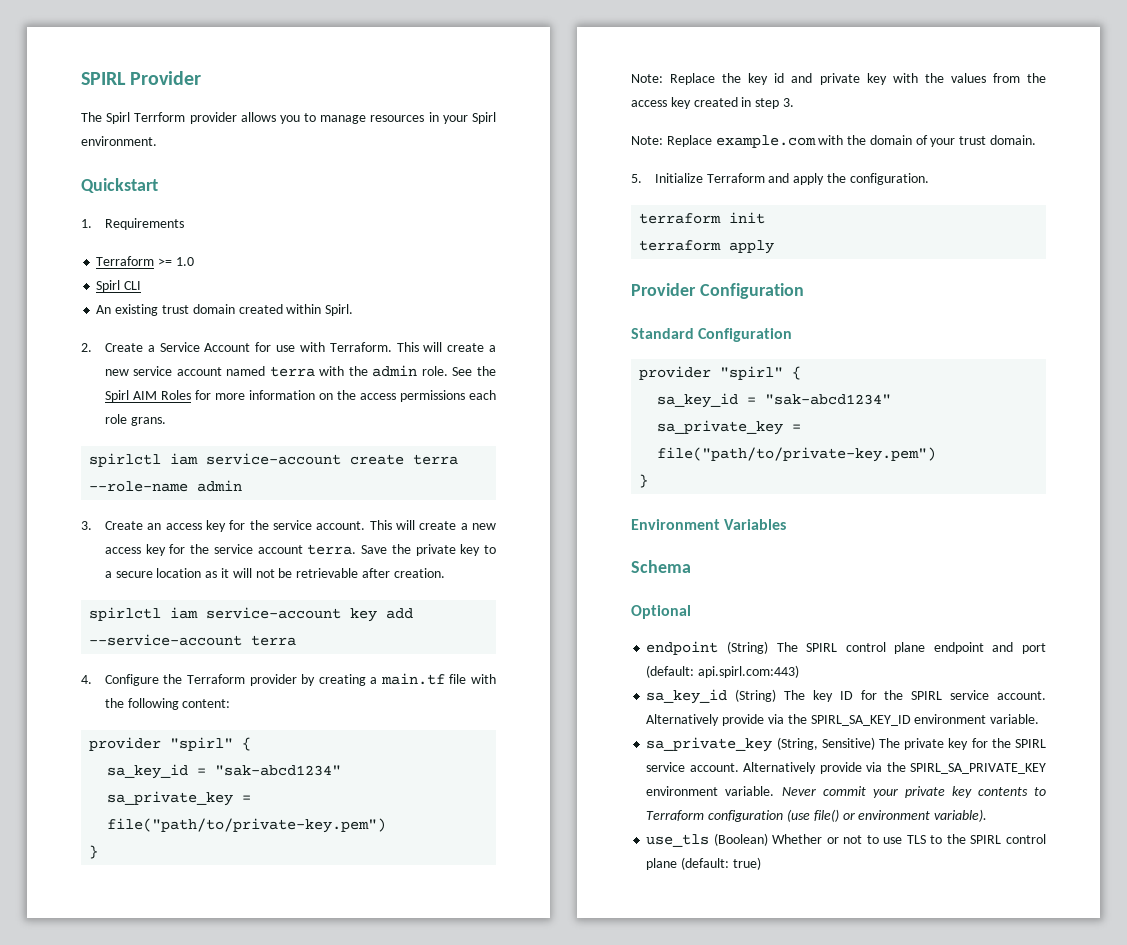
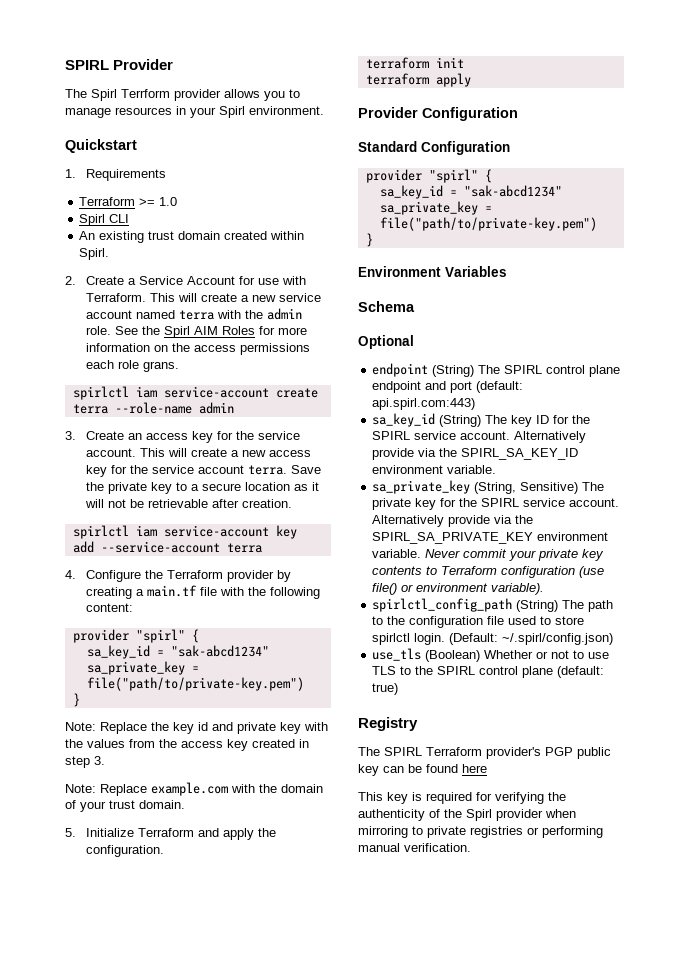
+ spirlctl_config_path (String) The path to the configuration file used to store spirlctl login. (Default: ~/.spirl/config.json)
+ Registry
+ The SPIRL Terraform provider's PGP public key can be found here
+ This key is required for verifying the authenticity of the Spirl provider when mirroring to private registries or performing manual verification.

